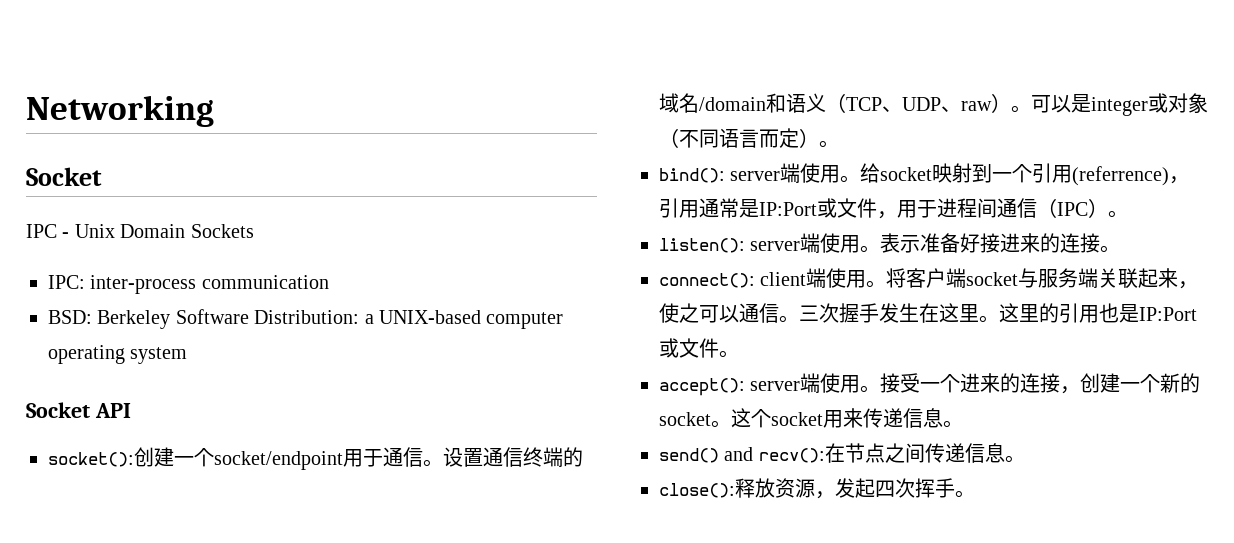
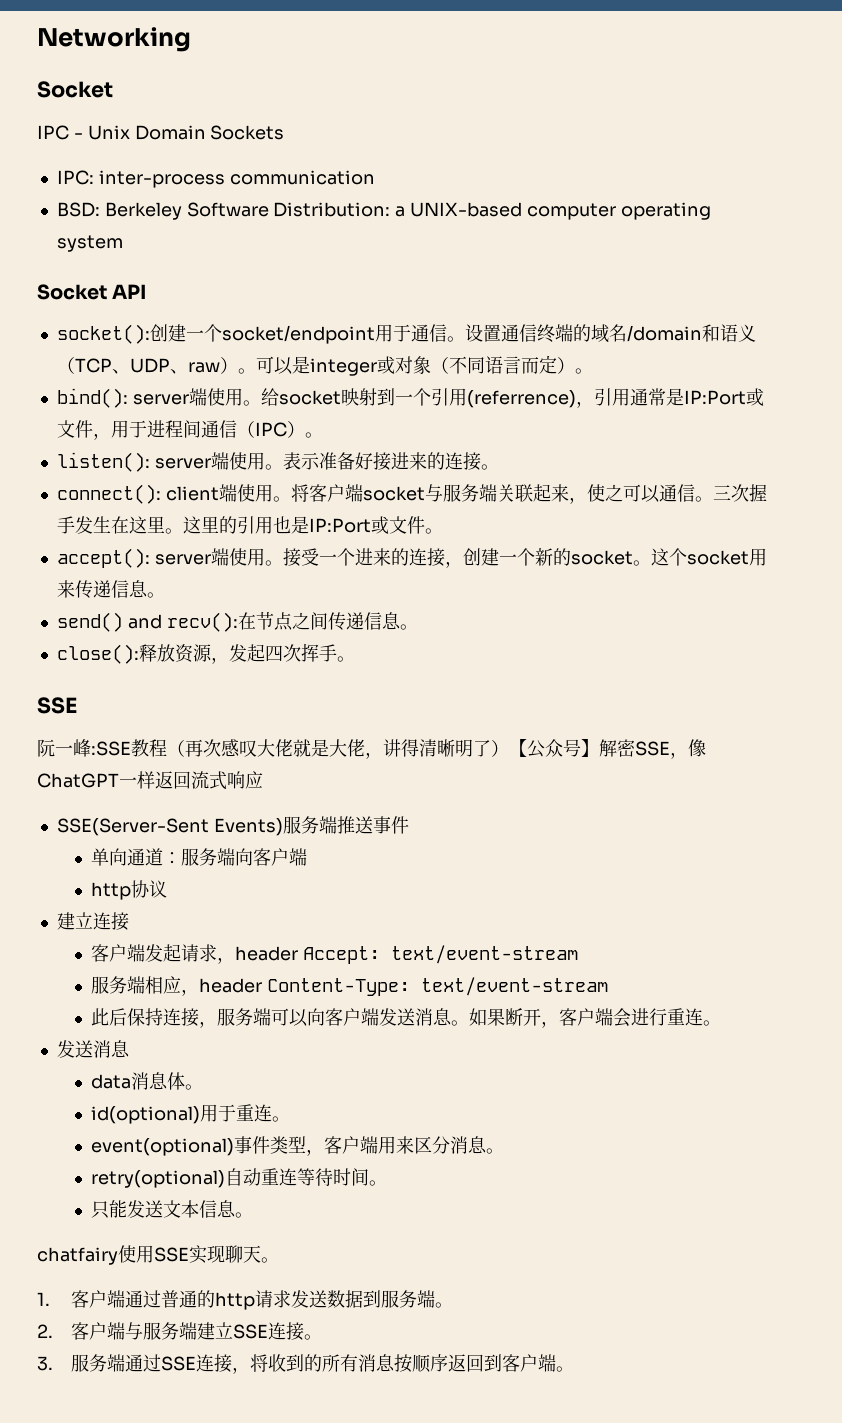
  close():释放资源，发起四次挥手。
+ SSE
+ 阮一峰:SSE教程（再次感叹大佬就是大佬，讲得清晰明了）【公众号】解密SSE，像ChatGPT一样返回流式响应
+ SSE(Server-Sent Events)服务端推送事件
+ 单向通道：服务端向客户端
+ http协议
+ 建立连接
+ 客户端发起请求，header Accept: text/event-stream
+ 服务端相应，header Content-Type: text/event-stream
+ 此后保持连接，服务端可以向客户端发送消息。如果断开，客户端会进行重连。
+ 发送消息
+ data消息体。
+ id(optional)用于重连。
+ event(optional)事件类型，客户端用来区分消息。
+ retry(optional)自动重连等待时间。
+ 只能发送文本信息。
+ chatfairy使用SSE实现聊天。
+ 1.客户端通过普通的http请求发送数据到服务端。
+ 2.客户端与服务端建立SSE连接。
+ 3.服务端通过SSE连接，将收到的所有消息按顺序返回到客户端。

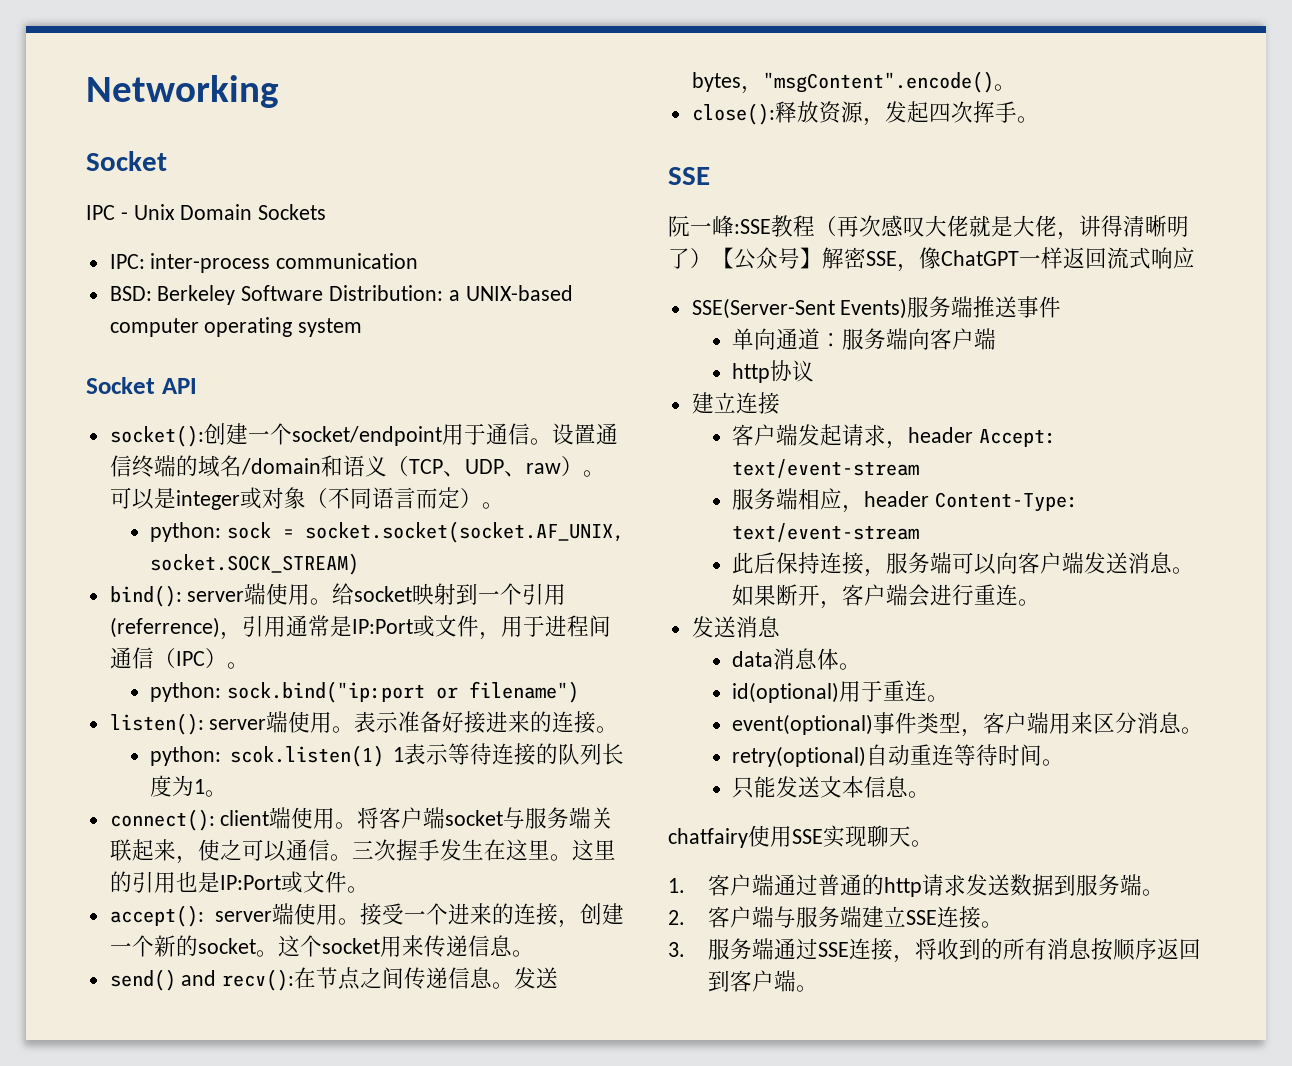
+ python: sock = socket.socket(socket.AF_UNIX, socket.SOCK_STREAM)
+ python: sock.bind("ip:port or filename")
+ python: scok.listen(1) 1表示等待连接的队列长度为1。
+ 发送bytes，"msgContent".encode()。

